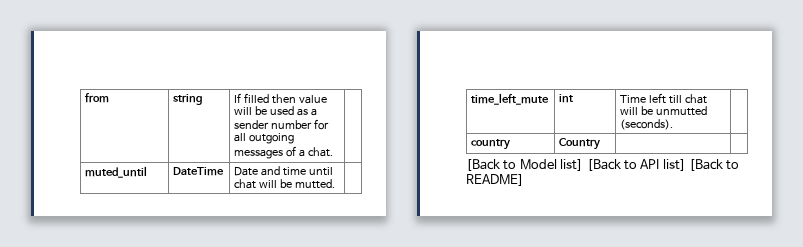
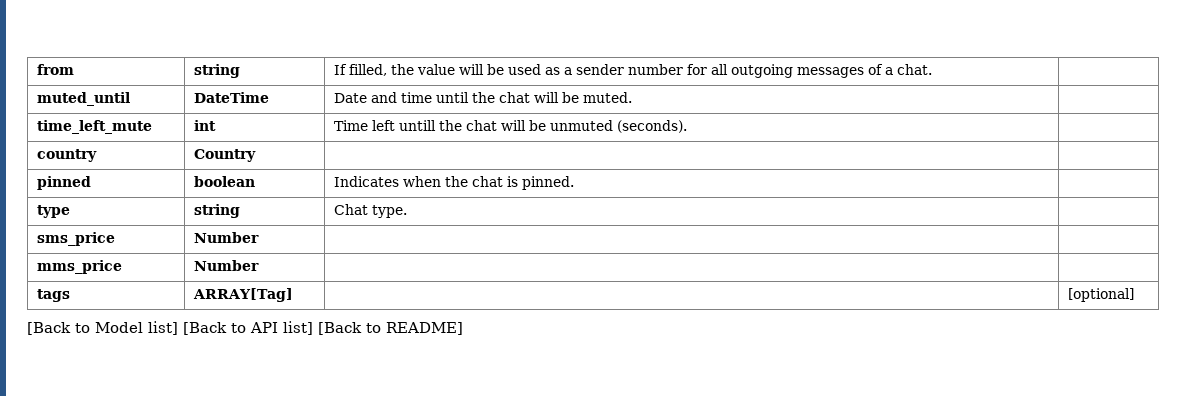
- from | string | If filled then value will be used as a sender number for all outgoing messages of a chat. |
+ from | string | If filled, the value will be used as a sender number for all outgoing messages of a chat. |
- muted_until | DateTime | Date and time until chat will be mutted. |
+ muted_until | DateTime | Date and time until the chat will be muted. |
- time_left_mute | int | Time left till chat will be unmutted (seconds). |
+ time_left_mute | int | Time left untill the chat will be unmuted (seconds). |
+ pinned | boolean | Indicates when the chat is pinned. |
+ type | string | Chat type. |
+ sms_price | Number | |
+ mms_price | Number | |
+ tags | ARRAY[Tag] | | [optional]

